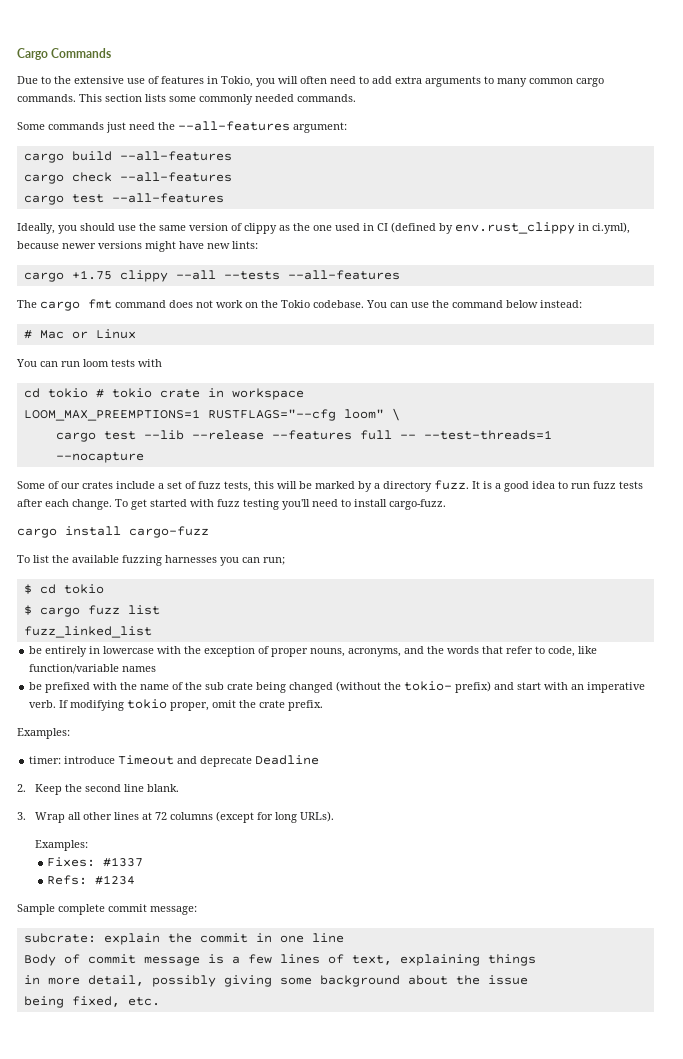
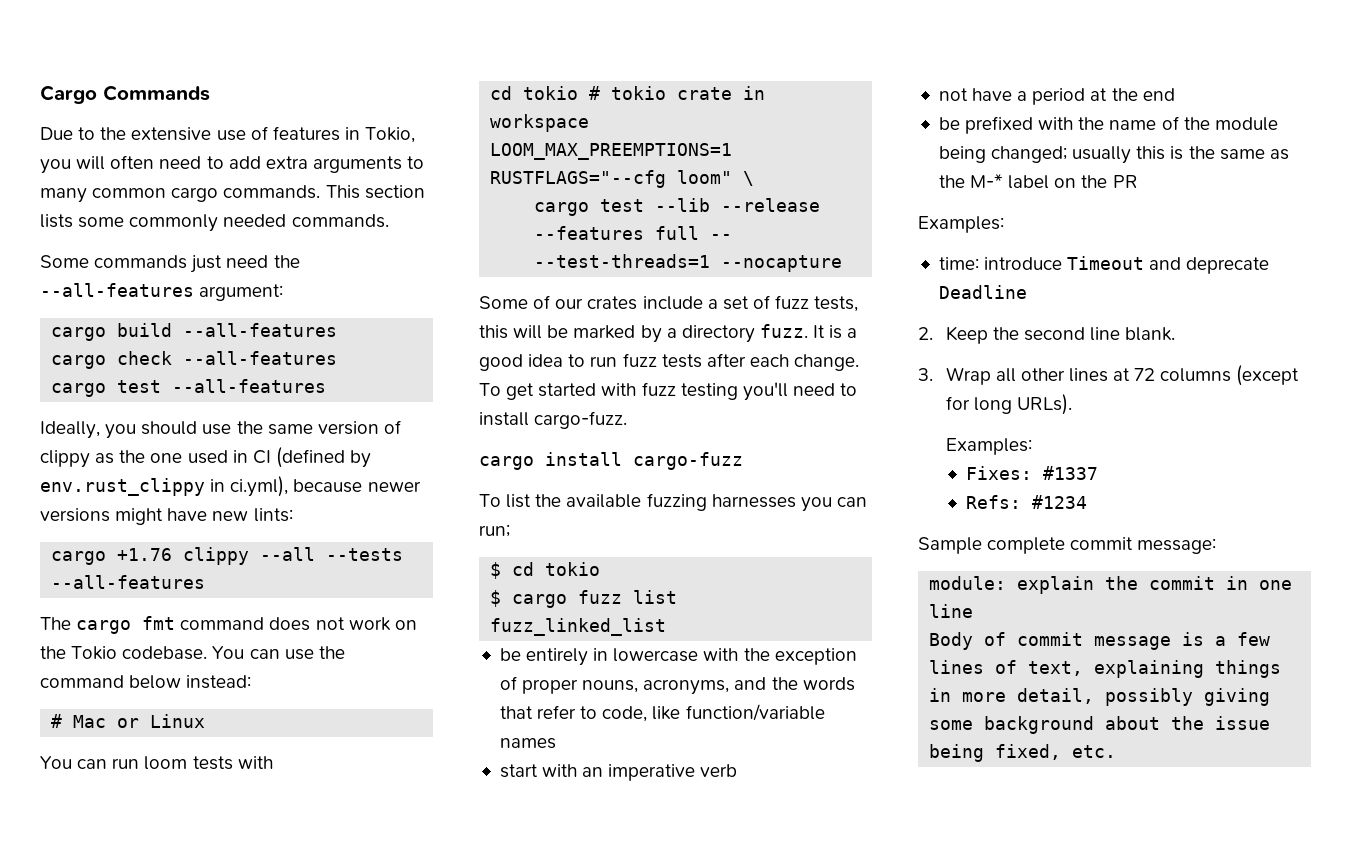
- cargo +1.75 clippy --all --tests --all-features
+ cargo +1.76 clippy --all --tests --all-features
+ start with an imperative verb
+ not have a period at the end
- be prefixed with the name of the sub crate being changed (without the tokio- prefix) and start with an imperative verb. If modifying tokio proper, omit the crate prefix.
+ be prefixed with the name of the module being changed; usually this is the same as the M-* label on the PR
  Examples:
- timer: introduce Timeout and deprecate Deadline
+ time: introduce Timeout and deprecate Deadline
- subcrate: explain the commit in one line
+ module: explain the commit in one line

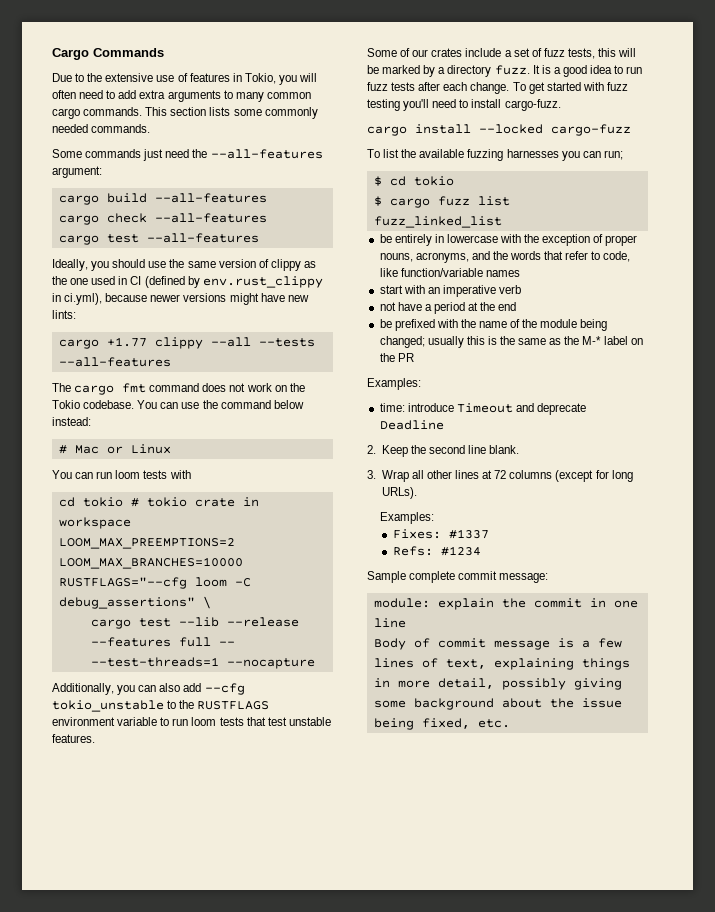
- cargo +1.76 clippy --all --tests --all-features
+ cargo +1.77 clippy --all --tests --all-features
- LOOM_MAX_PREEMPTIONS=1 RUSTFLAGS="--cfg loom" \
+ LOOM_MAX_PREEMPTIONS=2 LOOM_MAX_BRANCHES=10000 RUSTFLAGS="--cfg loom -C debug_assertions" \
+ Additionally, you can also add --cfg tokio_unstable to the RUSTFLAGS environment variable to run loom tests that test unstable features.
- cargo install cargo-fuzz
+ cargo install --locked cargo-fuzz

